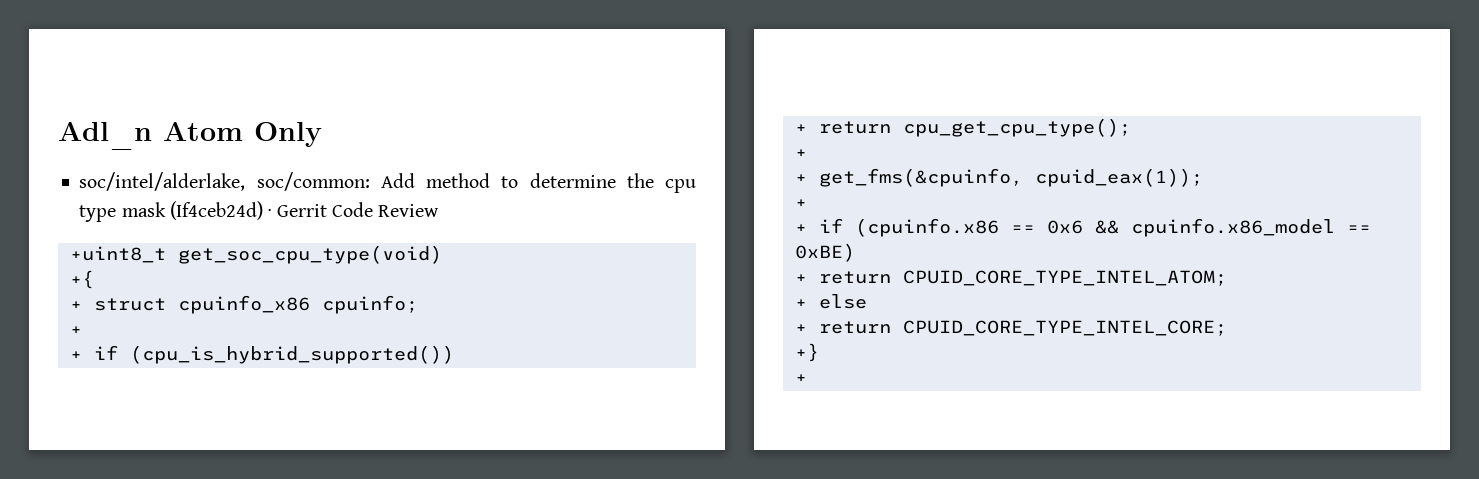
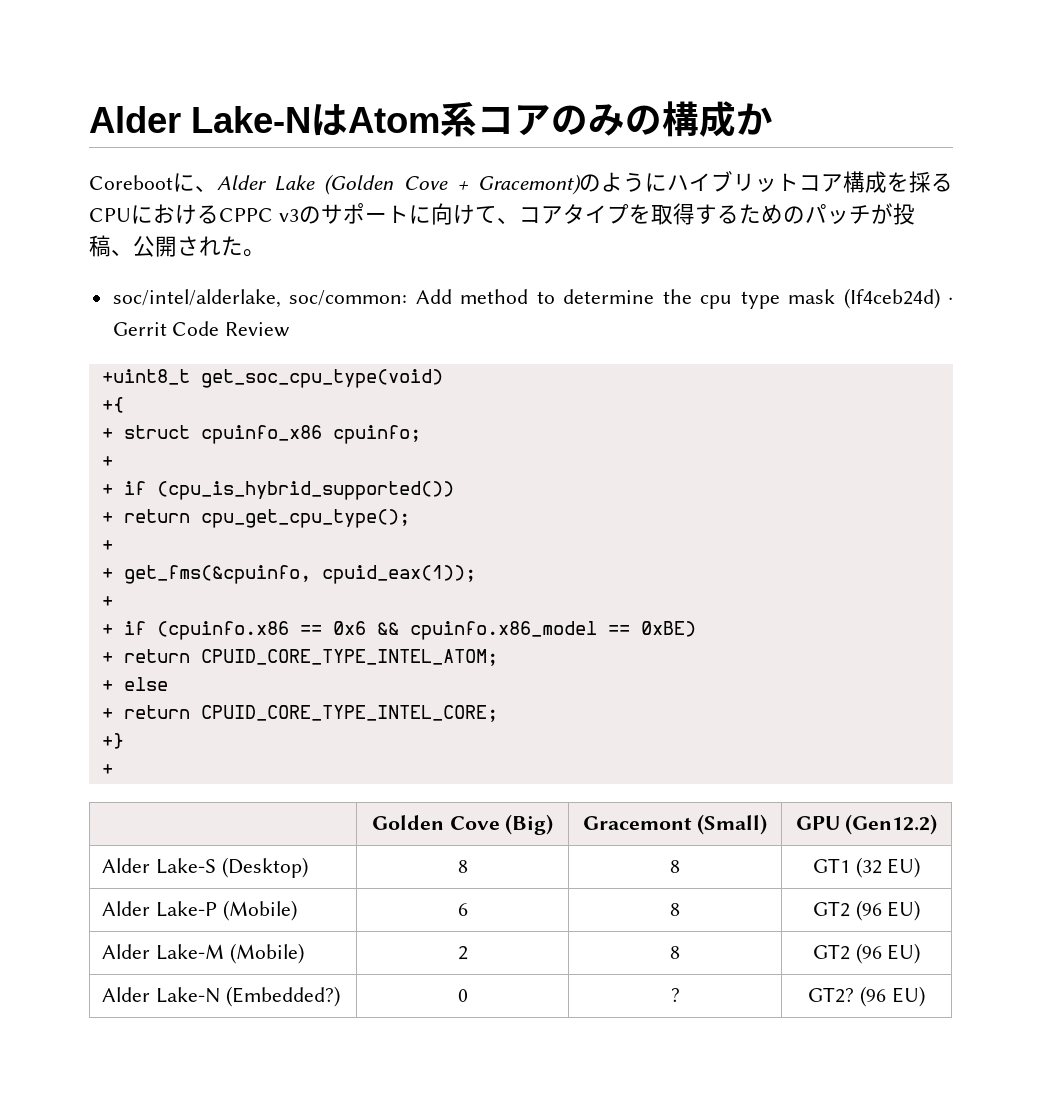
- Adl_n Atom Only
+ Alder Lake-NはAtom系コアのみの構成か
+ Corebootに、Alder Lake (Golden Cove + Gracemont)のようにハイブリットコア構成を採るCPUにおけるCPPC v3のサポートに向けて、コアタイプを取得するためのパッチが投稿、公開された。
+ | Golden Cove (Big) | Gracemont (Small) | GPU (Gen12.2)
+ Alder Lake-S (Desktop) | 8 | 8 | GT1 (32 EU)
+ Alder Lake-P (Mobile) | 6 | 8 | GT2 (96 EU)
+ Alder Lake-M (Mobile) | 2 | 8 | GT2 (96 EU)
+ Alder Lake-N (Embedded?) | 0 | ? | GT2? (96 EU)

